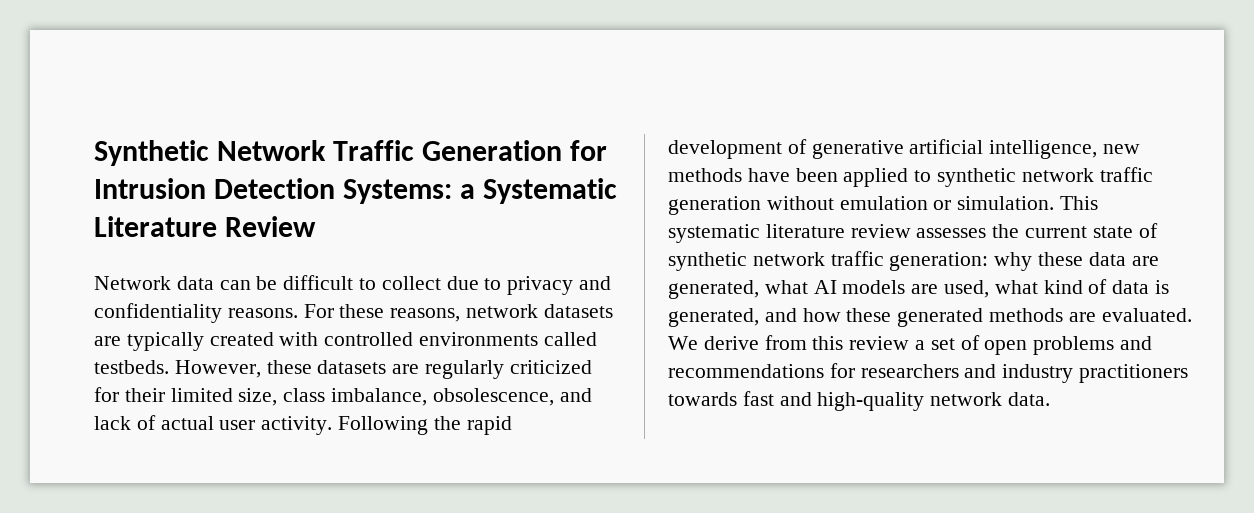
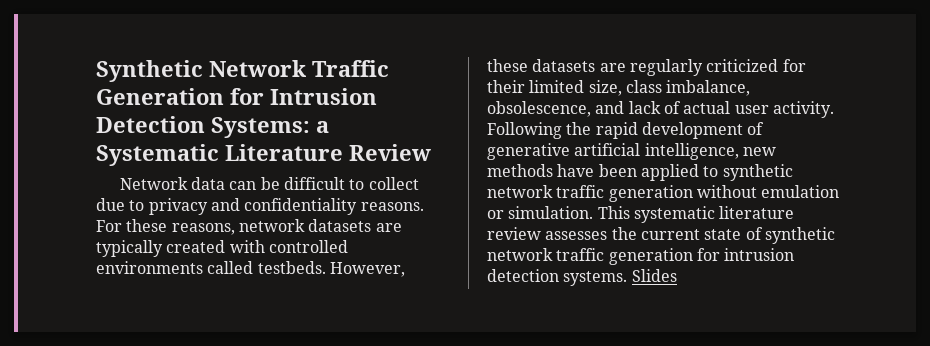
- This systematic literature review assesses the current state of synthetic network traffic generation: why these data are generated, what AI models are used, what kind of data is generated, and how these generated methods are evaluated. We derive from this review a set of open problems and recommendations for researchers and industry practitioners towards fast and high-quality network data.
+ This systematic literature review assesses the current state of synthetic network traffic generation for intrusion detection systems. Slides

